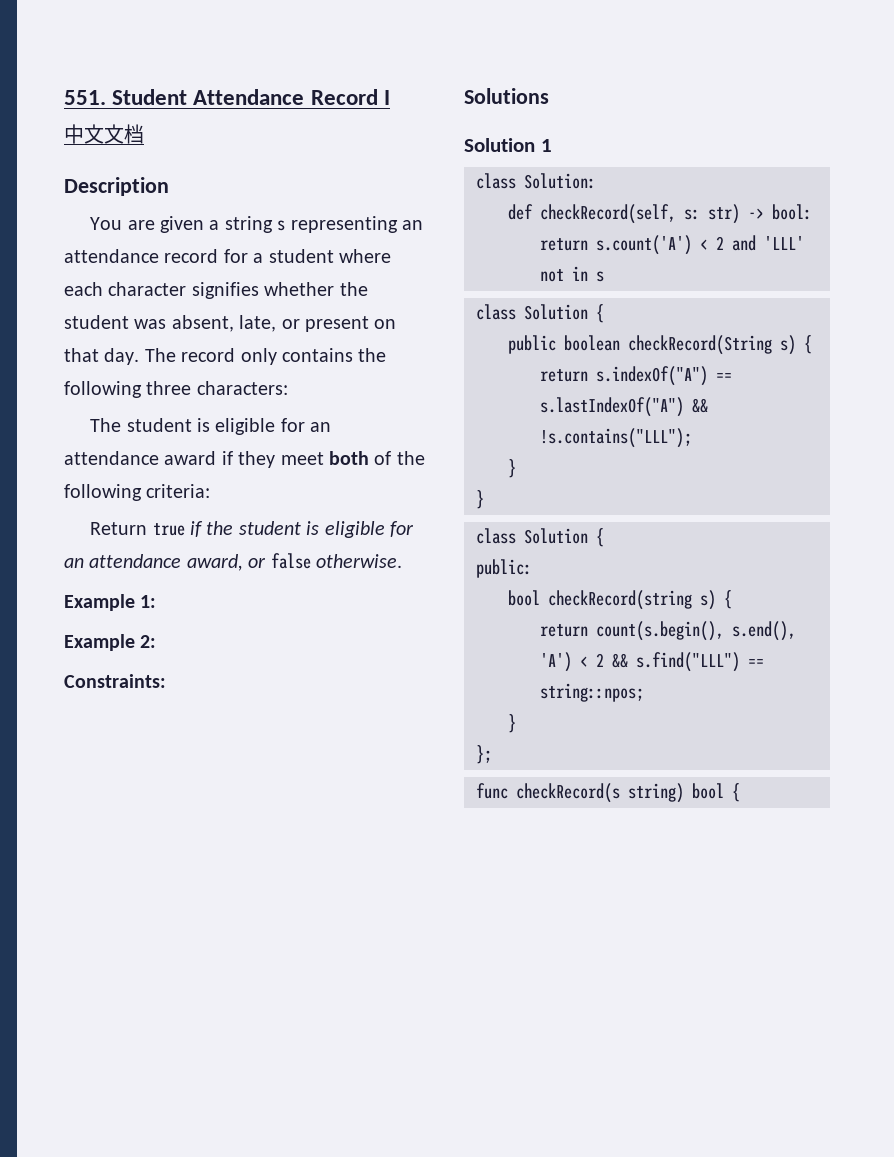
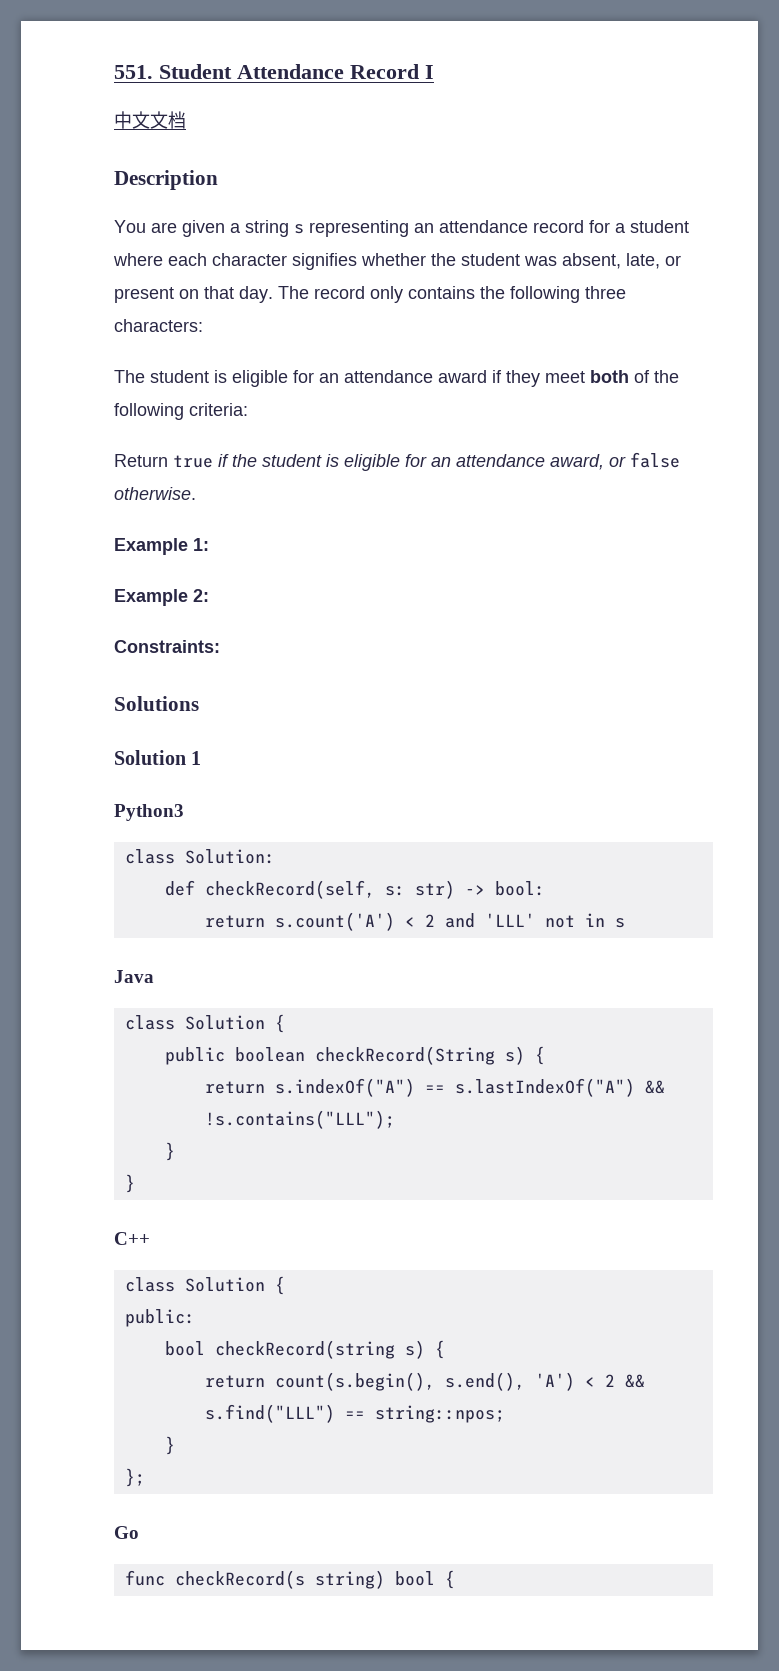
+ Python3
+ Java
+ C++
+ Go

